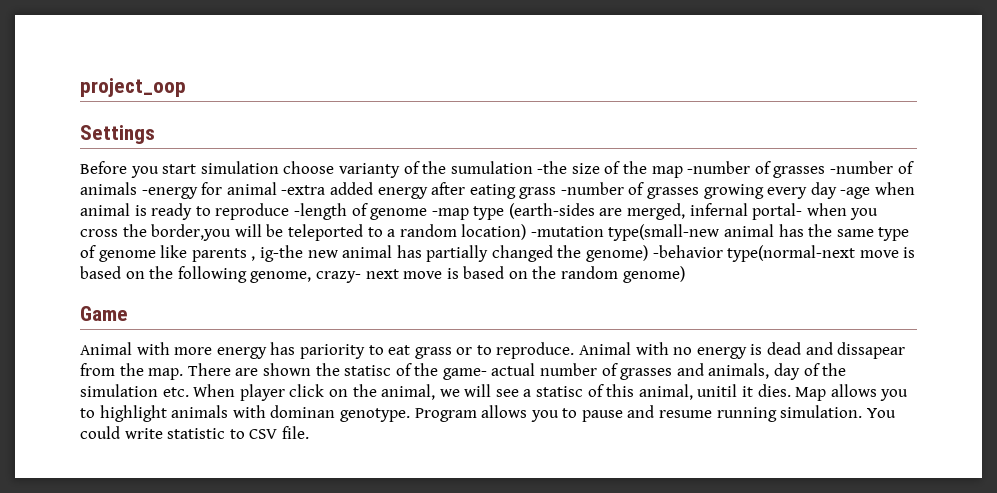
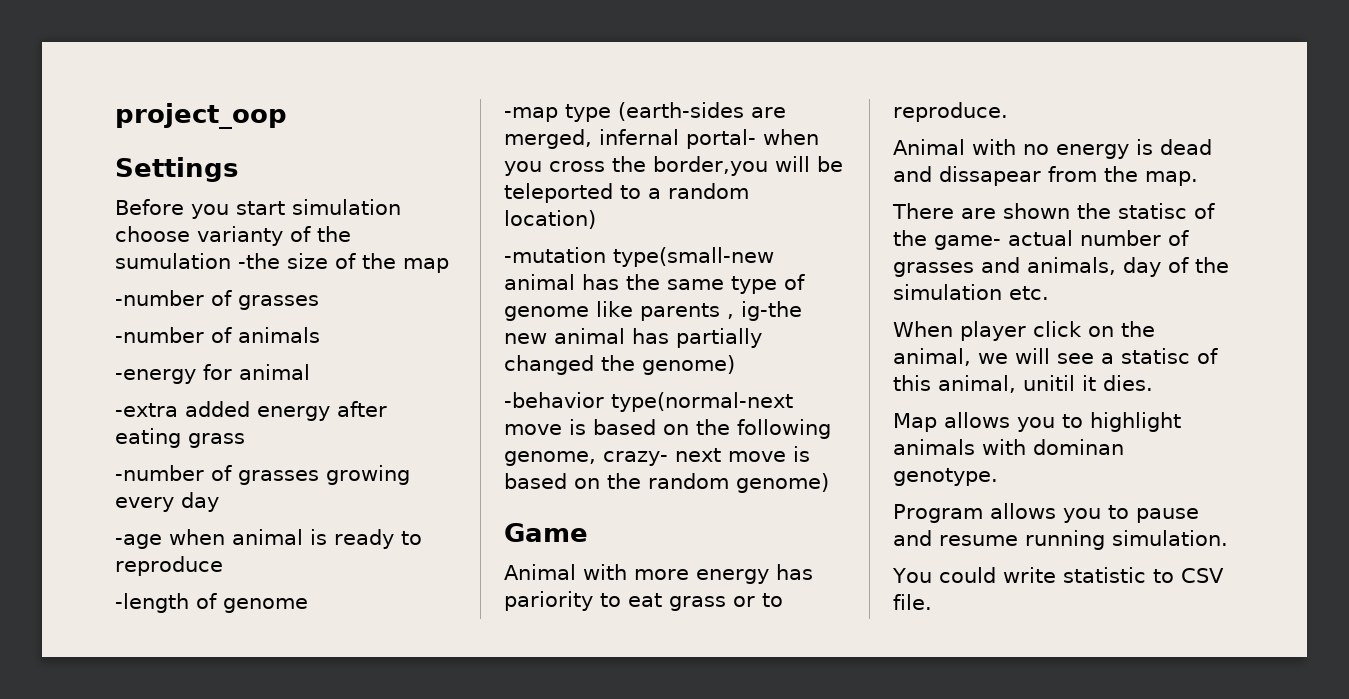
- Before you start simulation choose varianty of the sumulation -the size of the map -number of grasses -number of animals -energy for animal -extra added energy after eating grass -number of grasses growing every day -age when animal is ready to reproduce -length of genome -map type (earth-sides are merged, infernal portal- when you cross the border,you will be teleported to a random location) -mutation type(small-new animal has the same type of genome like parents , ig-the new animal has partially changed the genome) -behavior type(normal-next move is based on the following genome, crazy- next move is based on the random genome)
+ Before you start simulation choose varianty of the sumulation -the size of the map
+ -number of grasses
+ -number of animals
+ -energy for animal
+ -extra added energy after eating grass
+ -number of grasses growing every day
+ -age when animal is ready to reproduce
+ -length of genome
+ -map type (earth-sides are merged, infernal portal- when you cross the border,you will be teleported to a random location)
+ -mutation type(small-new animal has the same type of genome like parents , ig-the new animal has partially changed the genome)
+ -behavior type(normal-next move is based on the following genome, crazy- next move is based on the random genome)
- Animal with more energy has pariority to eat grass or to reproduce. Animal with no energy is dead and dissapear from the map. There are shown the statisc of the game- actual number of grasses and animals, day of the simulation etc. When player click on the animal, we will see a statisc of this animal, unitil it dies. Map allows you to highlight animals with dominan genotype. Program allows you to pause and resume running simulation. You could write statistic to CSV file.
+ Animal with more energy has pariority to eat grass or to reproduce.
+ Animal with no energy is dead and dissapear from the map.
+ There are shown the statisc of the game- actual number of grasses and animals, day of the simulation etc.
+ When player click on the animal, we will see a statisc of this animal, unitil it dies.
+ Map allows you to highlight animals with dominan genotype.
+ Program allows you to pause and resume running simulation.
+ You could write statistic to CSV file.

